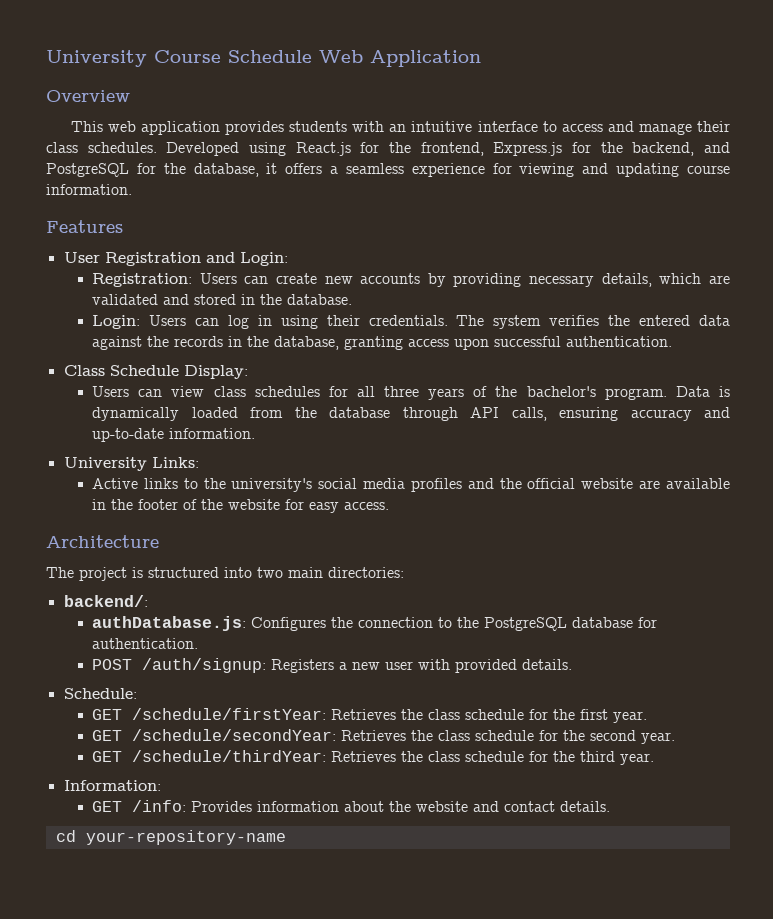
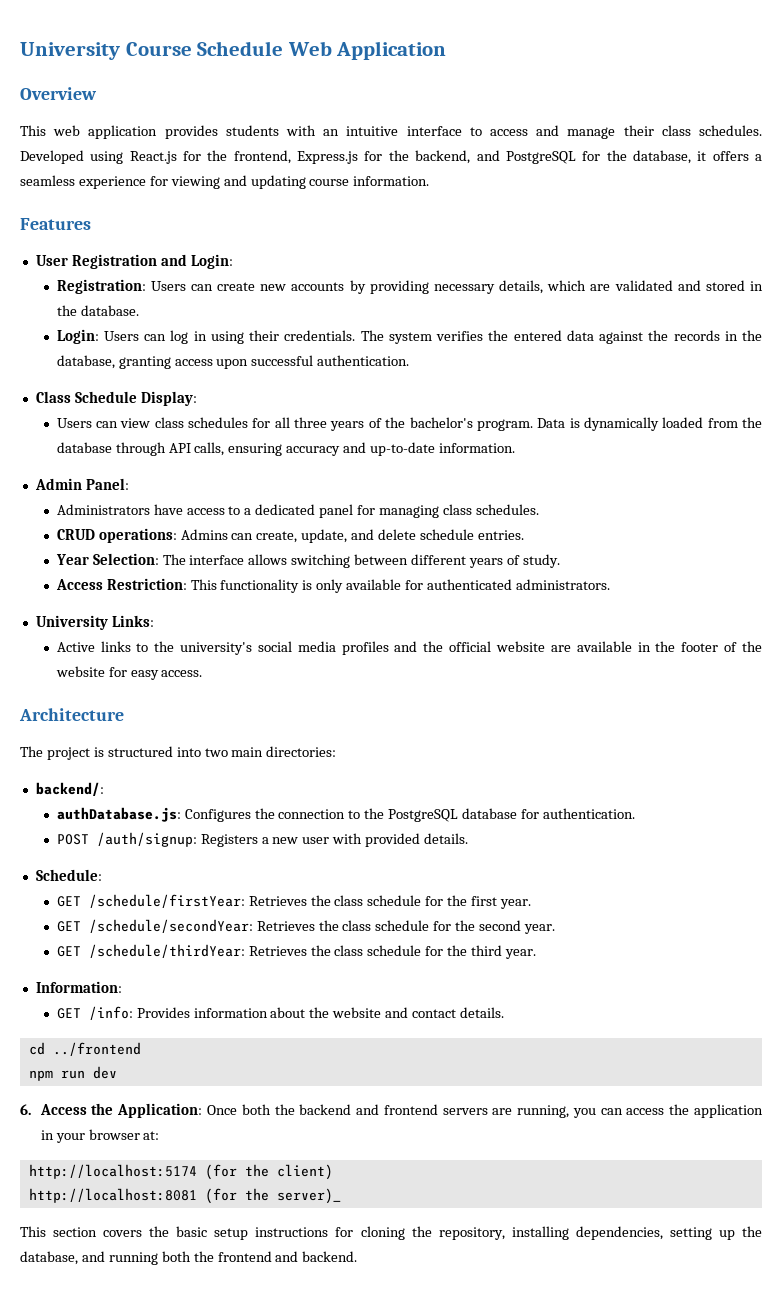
+ Admin Panel:
+ Administrators have access to a dedicated panel for managing class schedules.
+ CRUD operations: Admins can create, update, and delete schedule entries.
+ Year Selection: The interface allows switching between different years of study.
+ Access Restriction: This functionality is only available for authenticated administrators.
- cd your-repository-name
+ cd ../frontend
+ npm run dev
+ 6. Access the Application: Once both the backend and frontend servers are running, you can access the application in your browser at:
+ http://localhost:5174 (for the client)
+ http://localhost:8081 (for the server)_
+ This section covers the basic setup instructions for cloning the repository, installing dependencies, setting up the database, and running both the frontend and backend.

